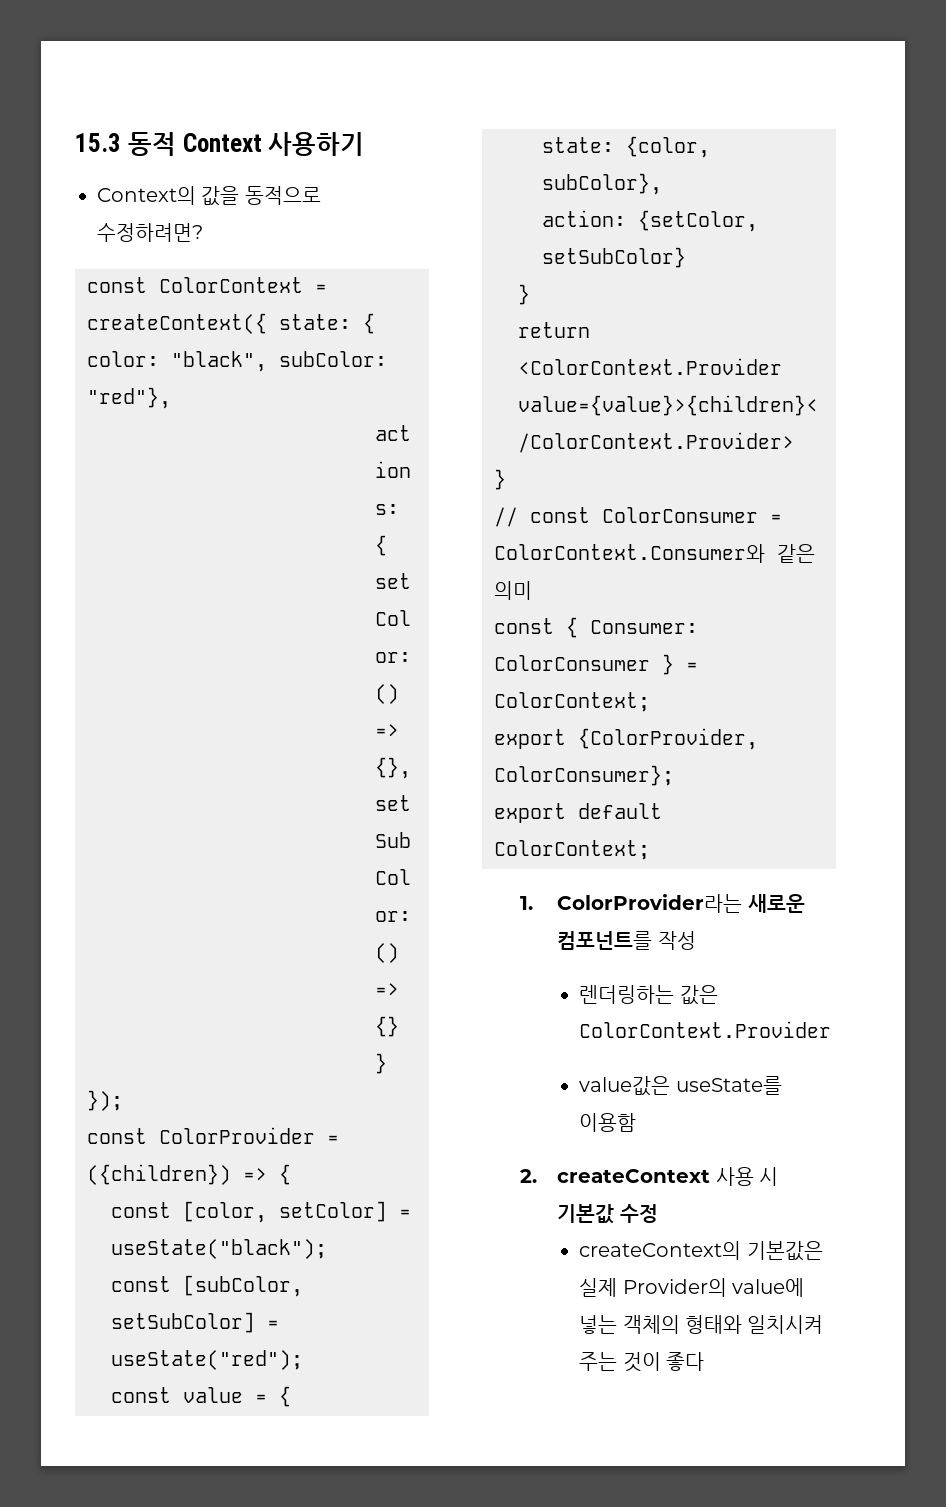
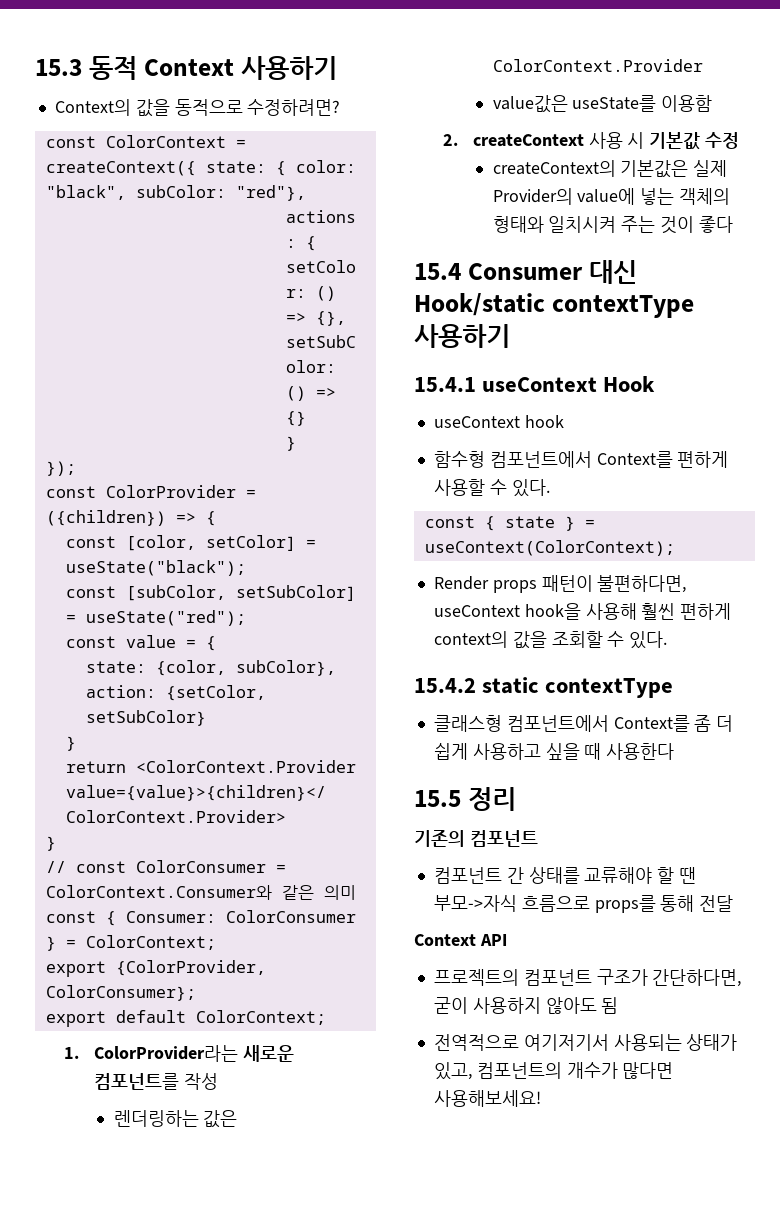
+ 15.4 Consumer 대신 Hook/static contextType 사용하기
+ 15.4.1 useContext Hook
+ useContext hook
+ 함수형 컴포넌트에서 Context를 편하게 사용할 수 있다.
+ const { state } = useContext(ColorContext);
+ Render props 패턴이 불편하다면, useContext hook을 사용해 훨씬 편하게 context의 값을 조회할 수 있다.
+ 15.4.2 static contextType
+ 클래스형 컴포넌트에서 Context를 좀 더 쉽게 사용하고 싶을 때 사용한다
+ 15.5 정리
+ 기존의 컴포넌트
+ 컴포넌트 간 상태를 교류해야 할 땐 부모->자식 흐름으로 props를 통해 전달
+ Context API
+ 프로젝트의 컴포넌트 구조가 간단하다면, 굳이 사용하지 않아도 됨
+ 전역적으로 여기저기서 사용되는 상태가 있고, 컴포넌트의 개수가 많다면 사용해보세요!

